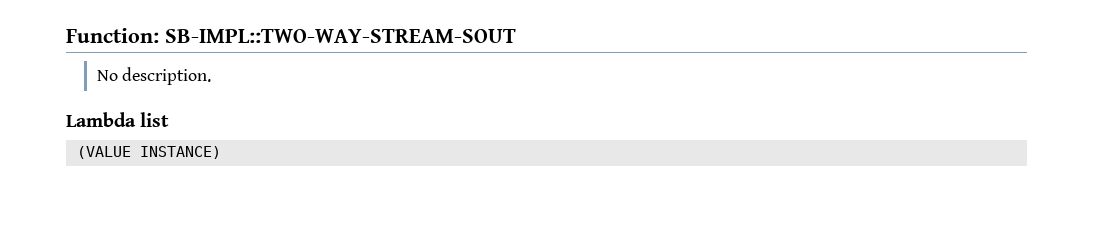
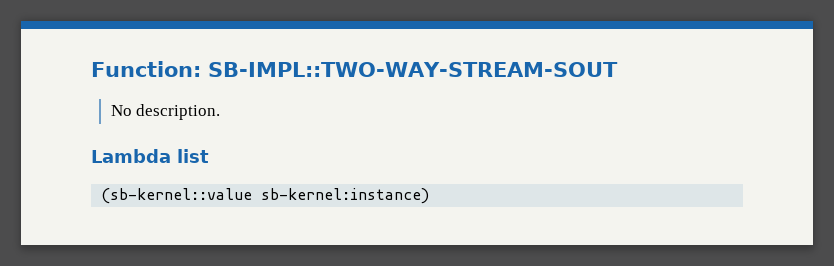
- (VALUE INSTANCE)
+ (sb-kernel::value sb-kernel:instance)

